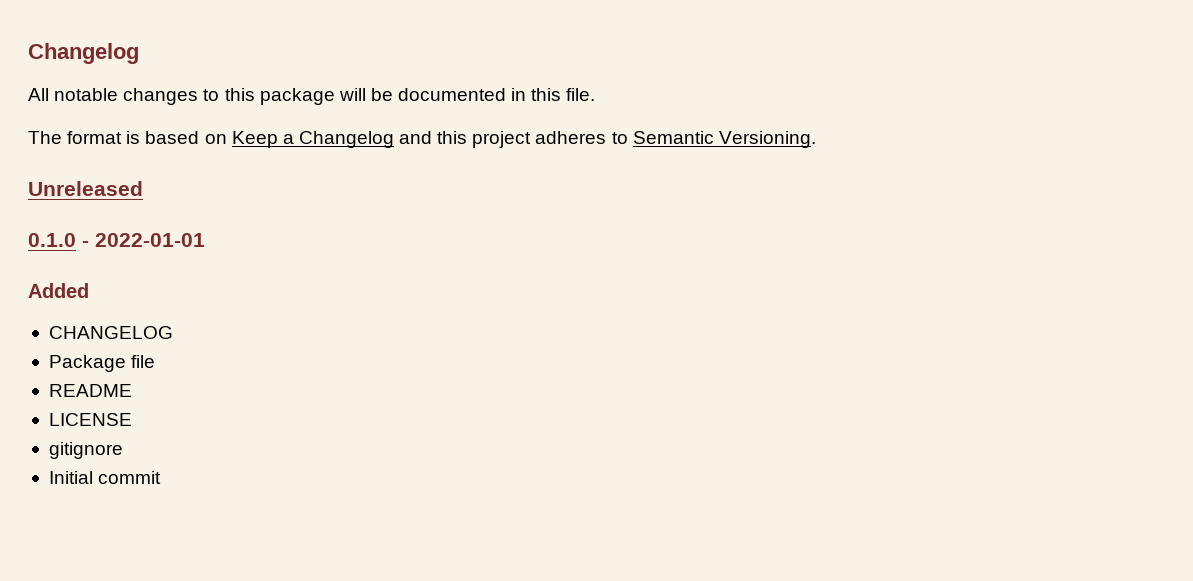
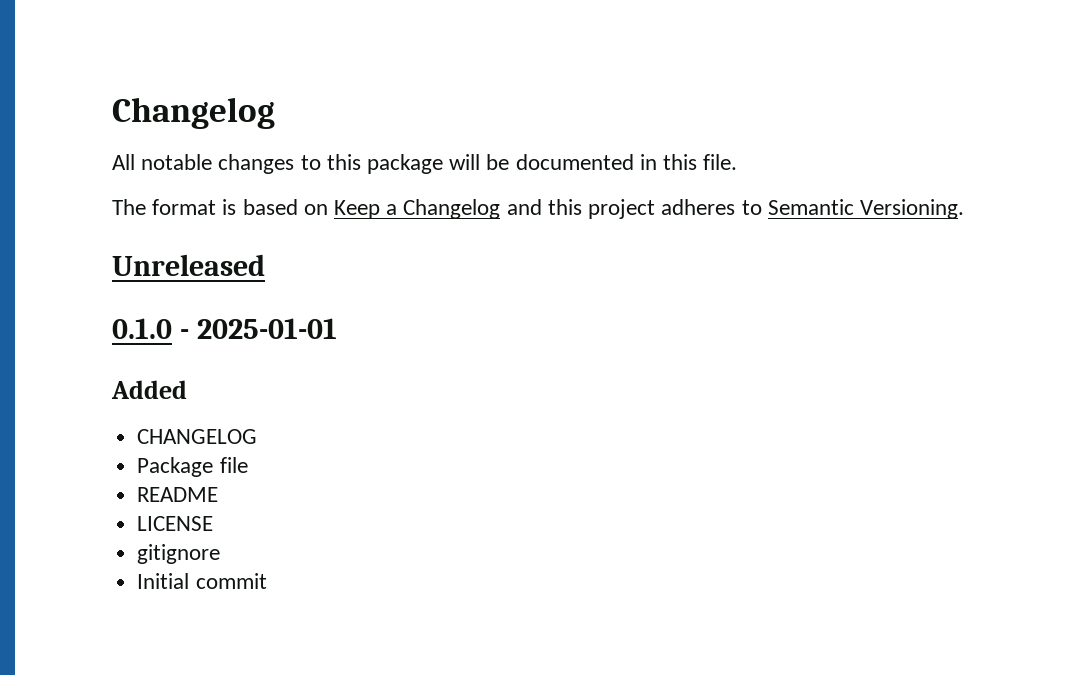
- 0.1.0 - 2022-01-01
+ 0.1.0 - 2025-01-01

